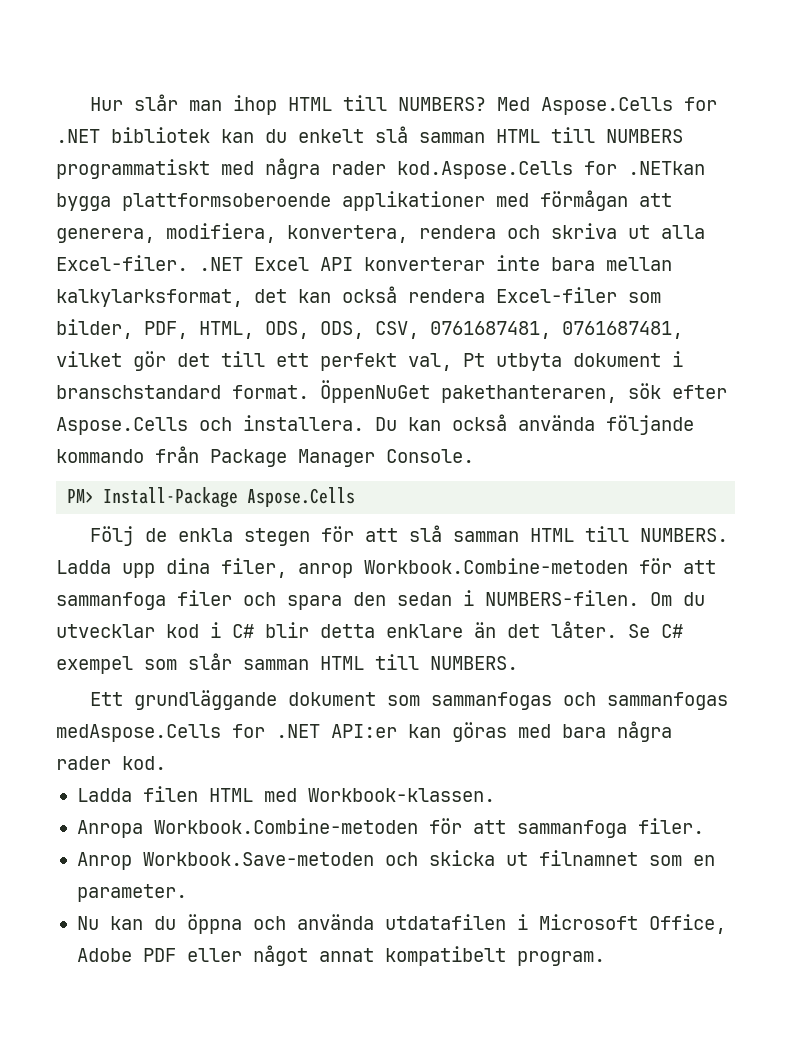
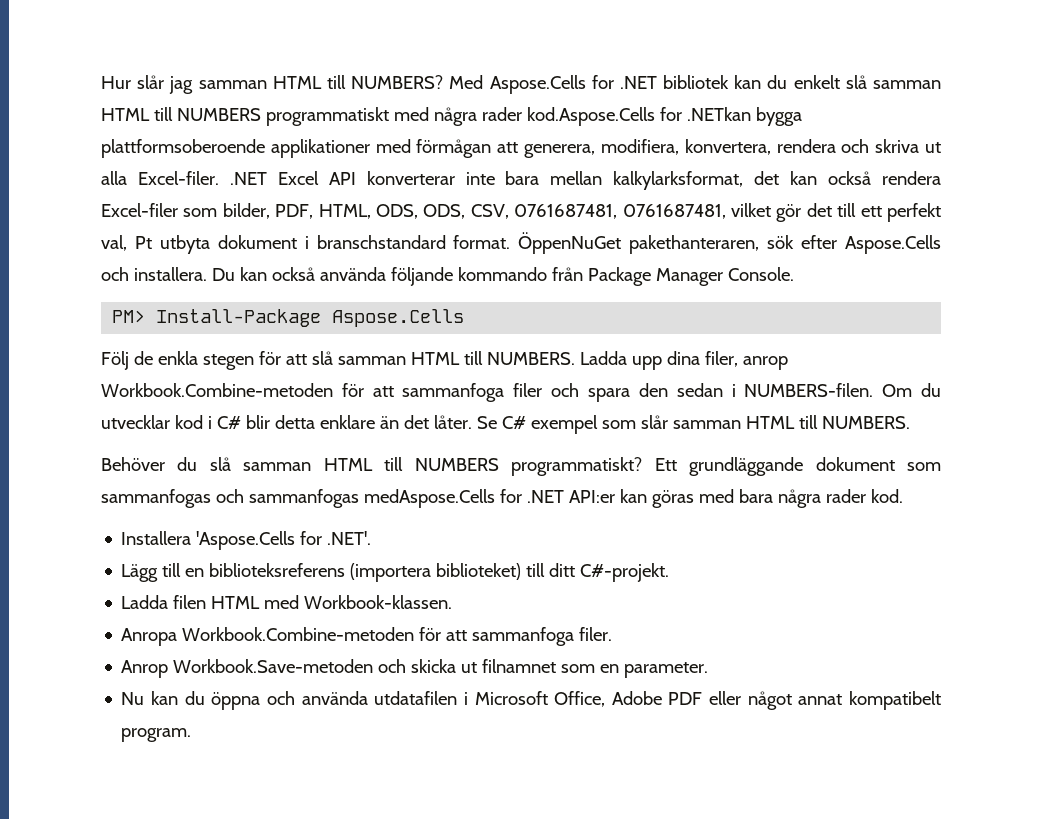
- Hur slår man ihop HTML till NUMBERS?
+ Hur slår jag samman HTML till NUMBERS?
+ Behöver du slå samman HTML till NUMBERS programmatiskt?
+ Installera 'Aspose.Cells for .NET'.
+ Lägg till en biblioteksreferens (importera biblioteket) till ditt C#-projekt.

